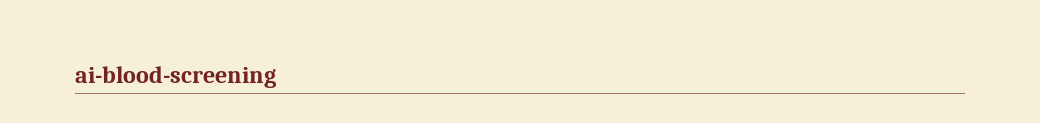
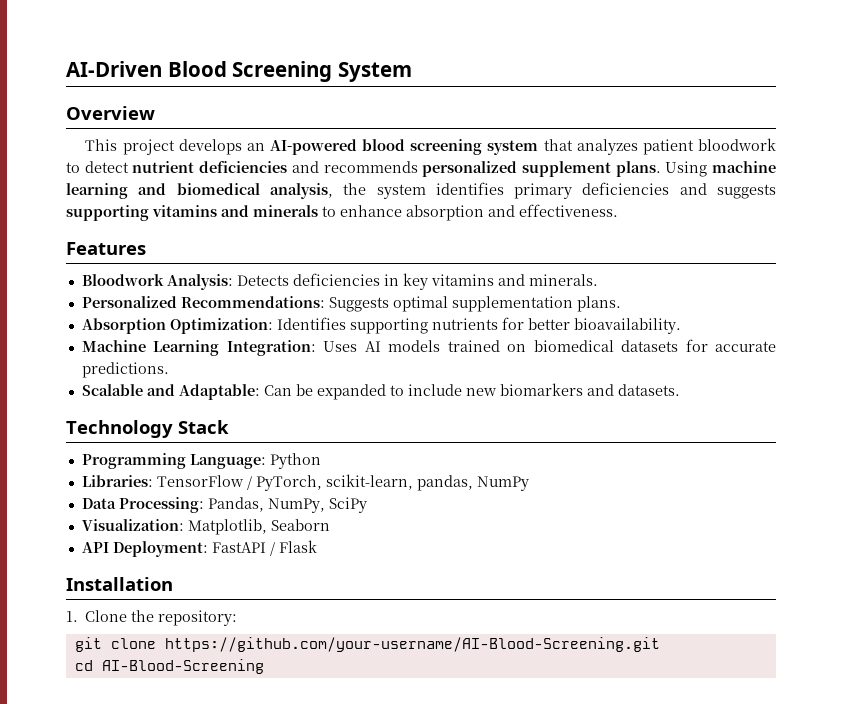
- ai-blood-screening
+ AI-Driven Blood Screening System
+ Overview
+ This project develops an AI-powered blood screening system that analyzes patient bloodwork to detect nutrient deficiencies and recommends personalized supplement plans. Using machine learning and biomedical analysis, the system identifies primary deficiencies and suggests supporting vitamins and minerals to enhance absorption and effectiveness.
+ Features
+ Bloodwork Analysis: Detects deficiencies in key vitamins and minerals.
+ Personalized Recommendations: Suggests optimal supplementation plans.
+ Absorption Optimization: Identifies supporting nutrients for better bioavailability.
+ Machine Learning Integration: Uses AI models trained on biomedical datasets for accurate predictions.
+ Scalable and Adaptable: Can be expanded to include new biomarkers and datasets.
+ Technology Stack
+ Programming Language: Python
+ Libraries: TensorFlow / PyTorch, scikit-learn, pandas, NumPy
+ Data Processing: Pandas, NumPy, SciPy
+ Visualization: Matplotlib, Seaborn
+ API Deployment: FastAPI / Flask
+ Installation
+ 1. Clone the repository:
+ git clone https://github.com/your-username/AI-Blood-Screening.git
+ cd AI-Blood-Screening

